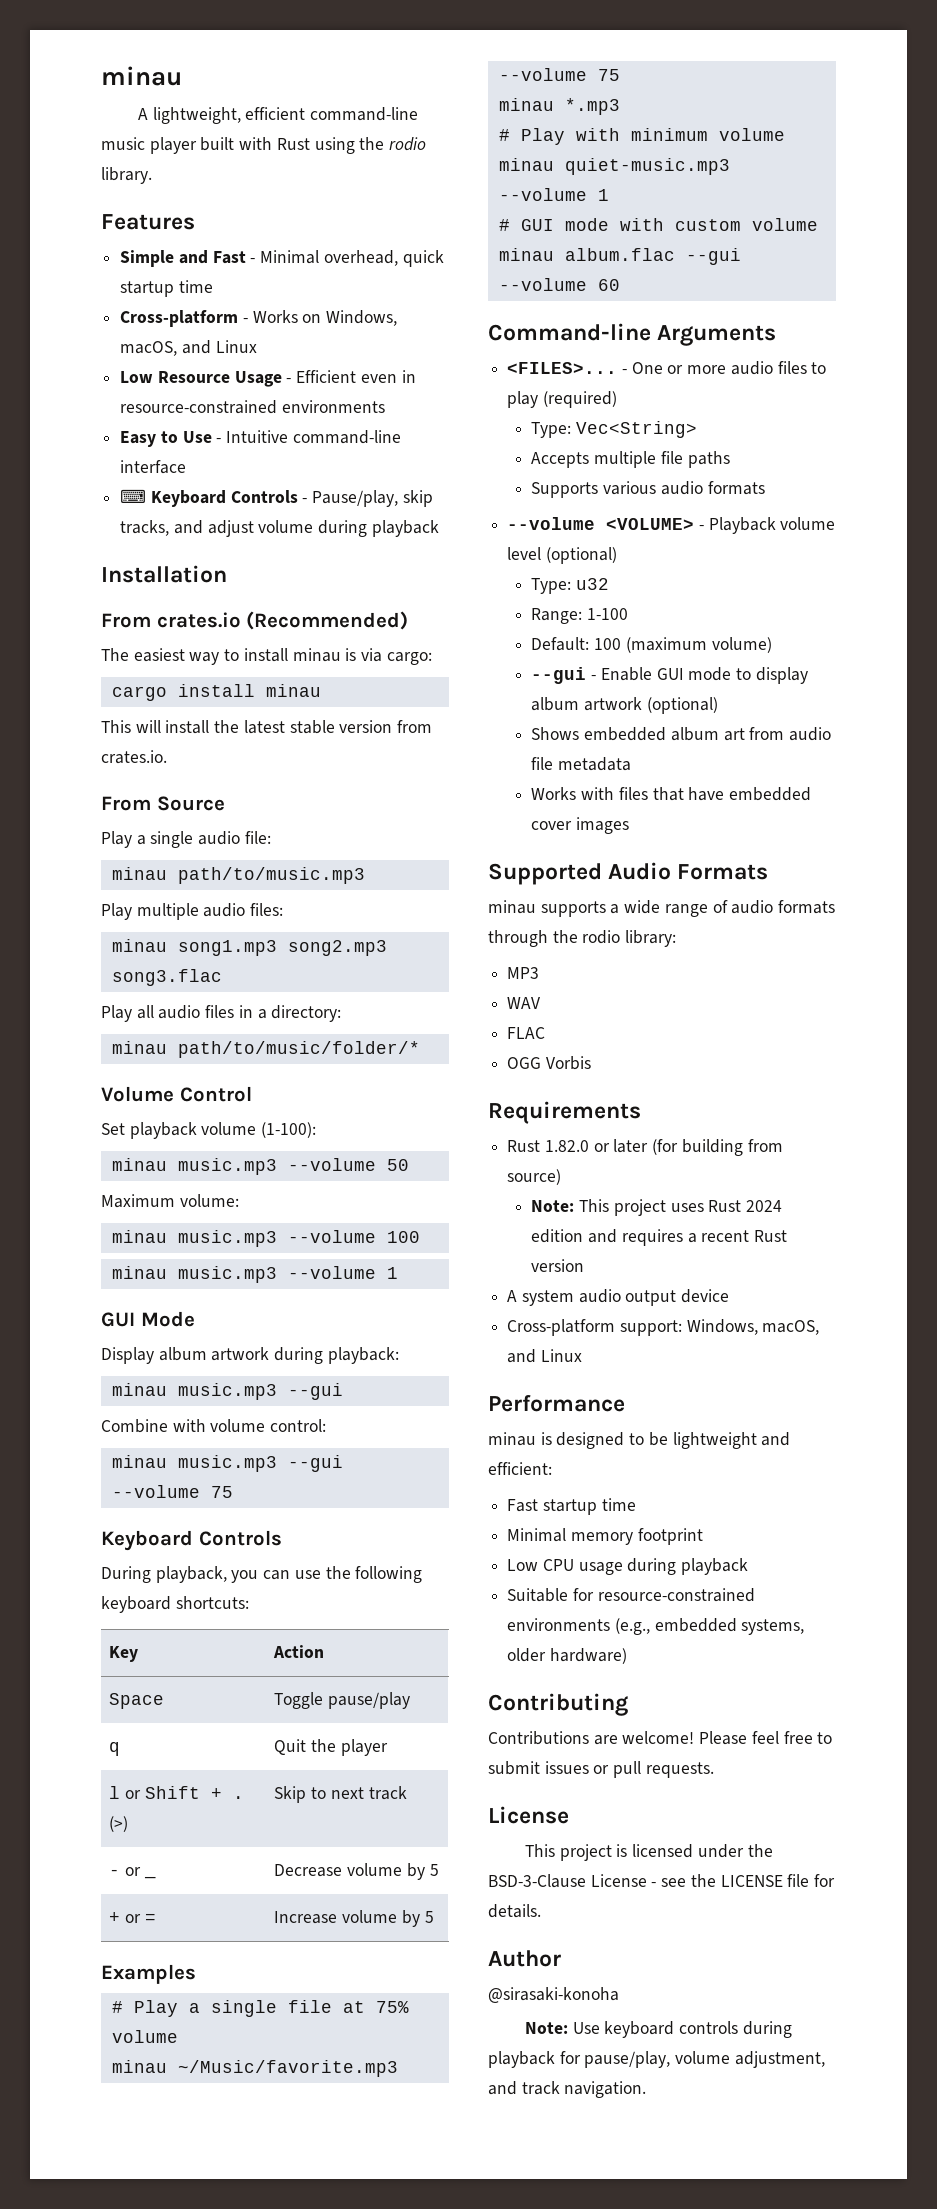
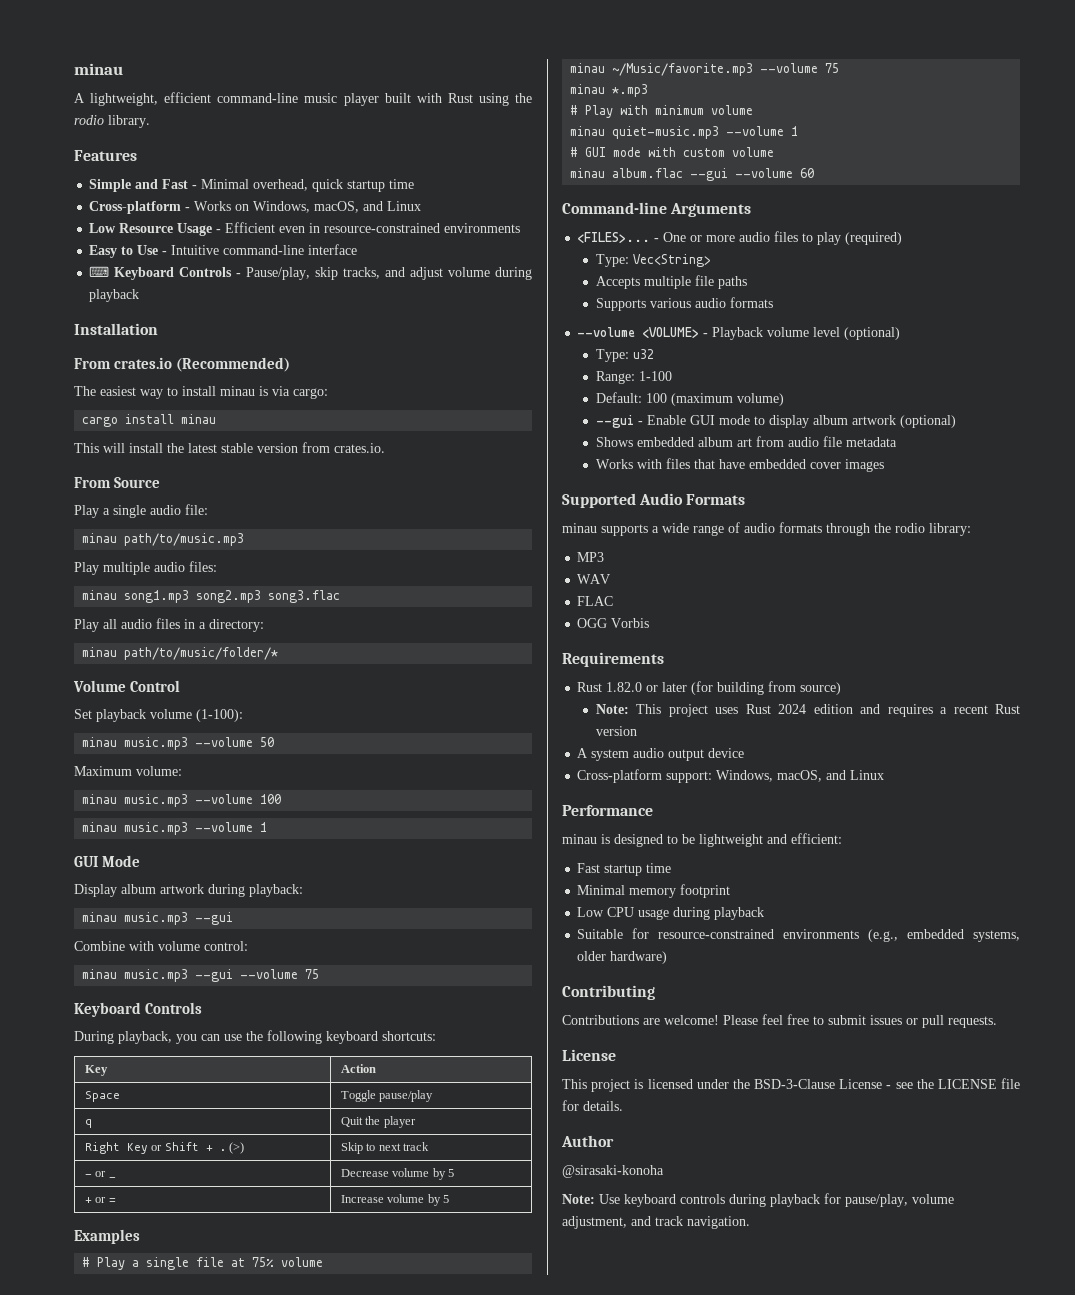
- l or Shift + . (>) | Skip to next track
+ Right Key or Shift + . (>) | Skip to next track

